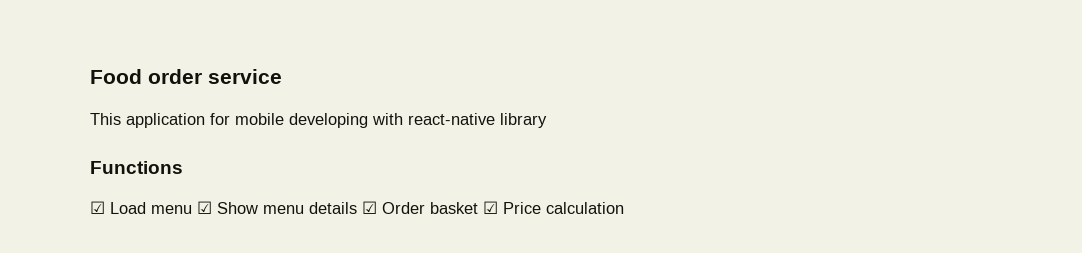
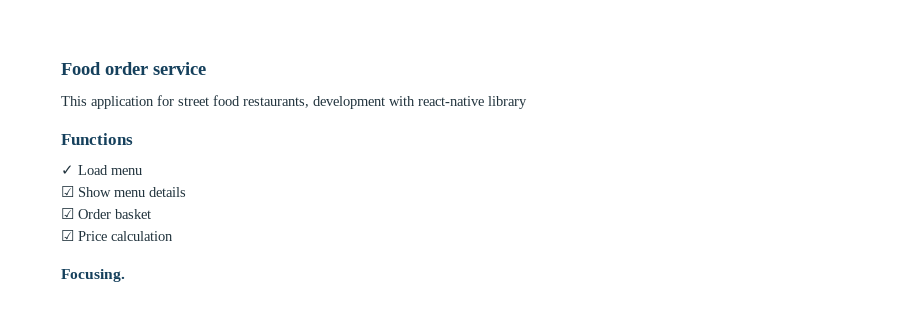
- This application for mobile developing with react-native library
+ This application for street food restaurants, development with react-native library
- ☑ Load menu ☑ Show menu details ☑ Order basket ☑ Price calculation
+ ✓ Load menu
+ ☑ Show menu details
+ ☑ Order basket
+ ☑ Price calculation
+ Focusing.

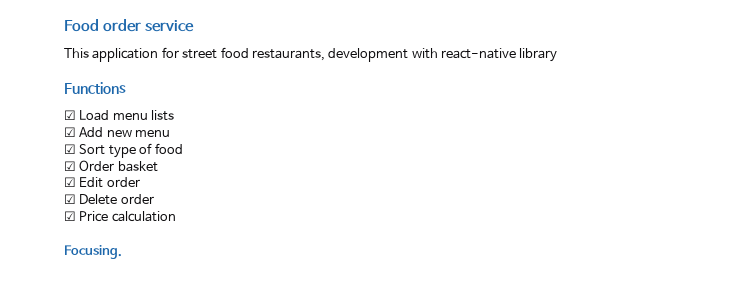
- ✓ Load menu
- ☑ Show menu details
+ ☑ Load menu lists
+ ☑ Add new menu
+ ☑ Sort type of food
  ☑ Order basket
+ ☑ Edit order
+ ☑ Delete order

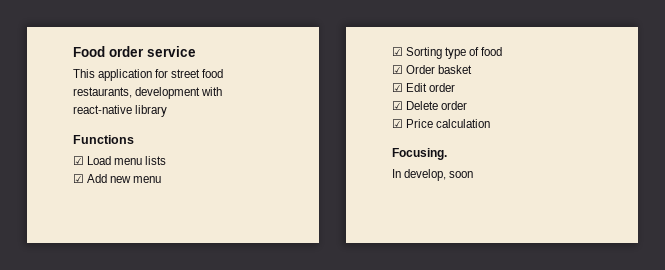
- ☑ Sort type of food
+ ☑ Sorting type of food
+ In develop, soon

